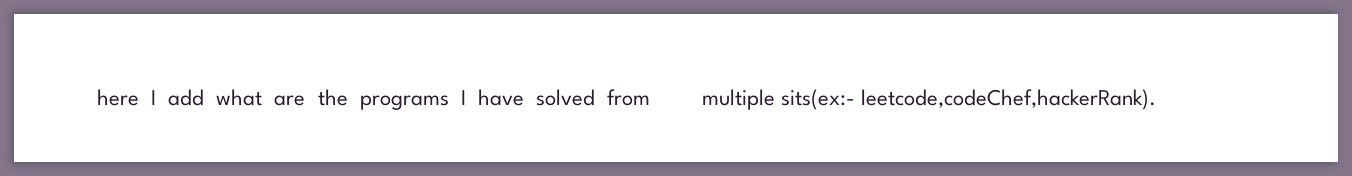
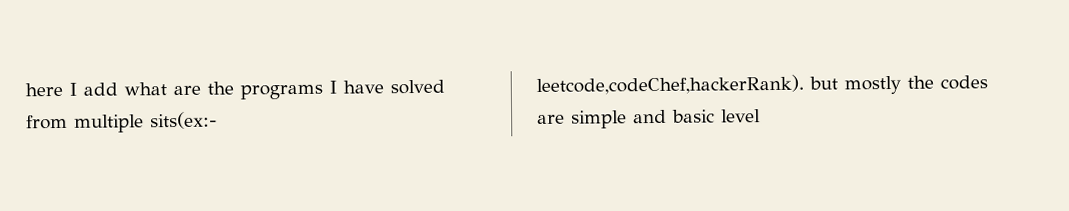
- here I add what are the programs I have solved from multiple sits(ex:- leetcode,codeChef,hackerRank).
+ here I add what are the programs I have solved from multiple sits(ex:- leetcode,codeChef,hackerRank). but mostly the codes are simple and basic level

